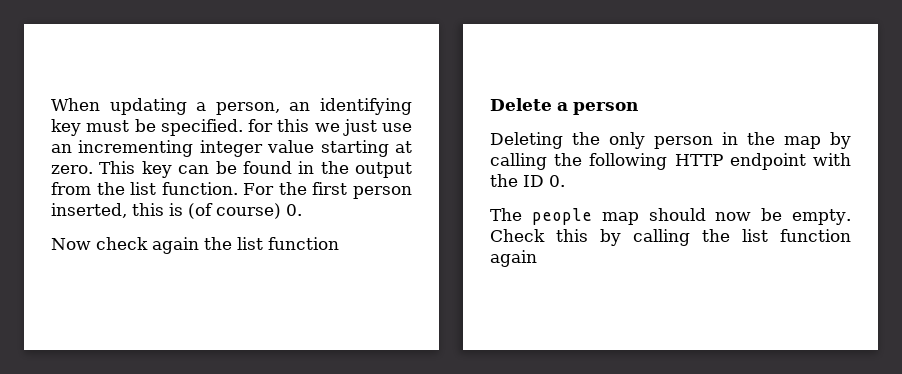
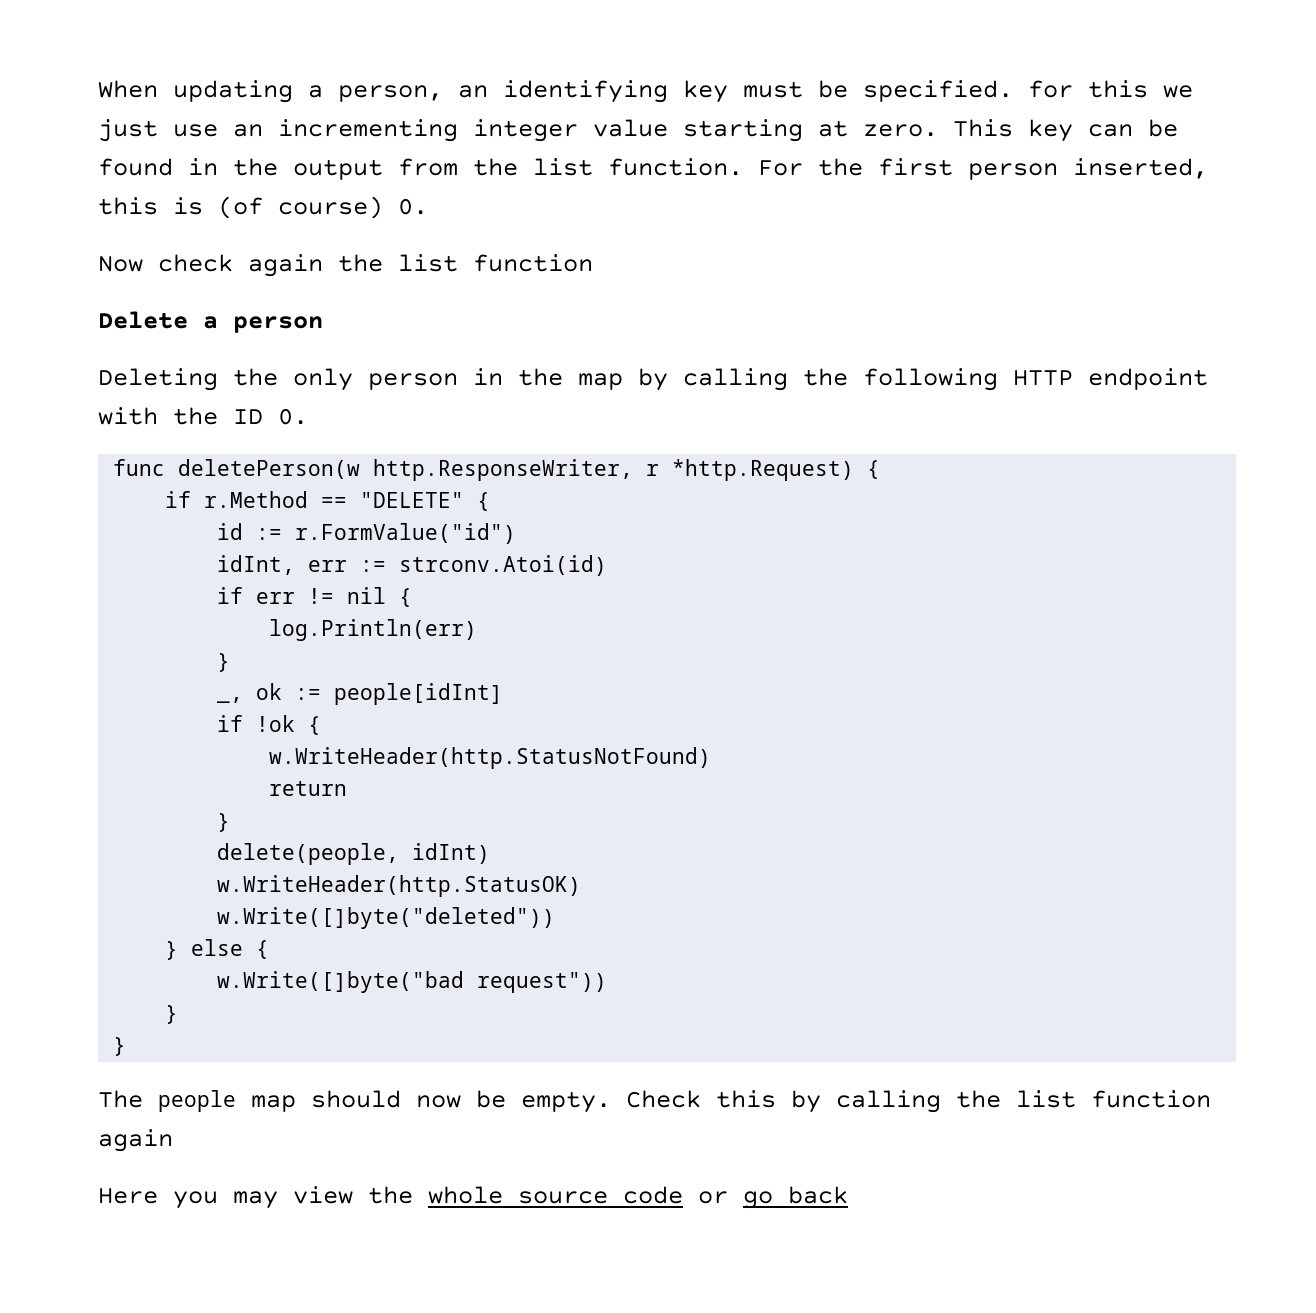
+ func deletePerson(w http.ResponseWriter, r *http.Request) {
+ if r.Method == "DELETE" {
+ id := r.FormValue("id")
+ idInt, err := strconv.Atoi(id)
+ if err != nil {
+ log.Println(err)
+ }
+ _, ok := people[idInt]
+ if !ok {
+ w.WriteHeader(http.StatusNotFound)
+ return
+ }
+ delete(people, idInt)
+ w.WriteHeader(http.StatusOK)
+ w.Write([]byte("deleted"))
+ } else {
+ w.Write([]byte("bad request"))
+ }
+ }
+ Here you may view the whole source code or go back

